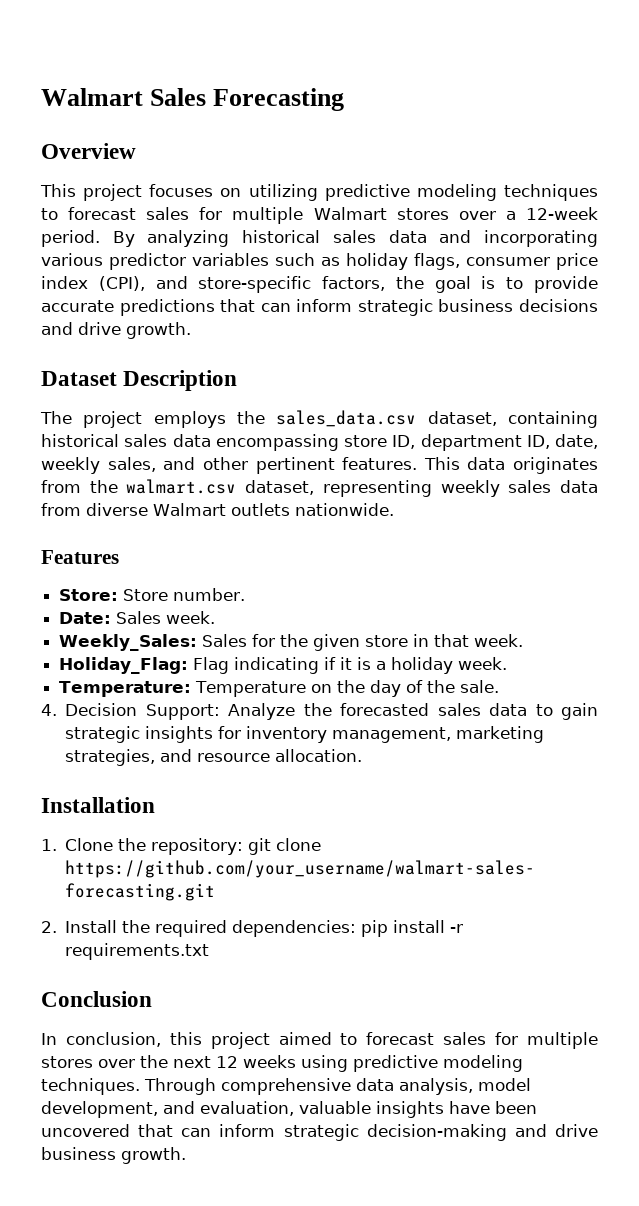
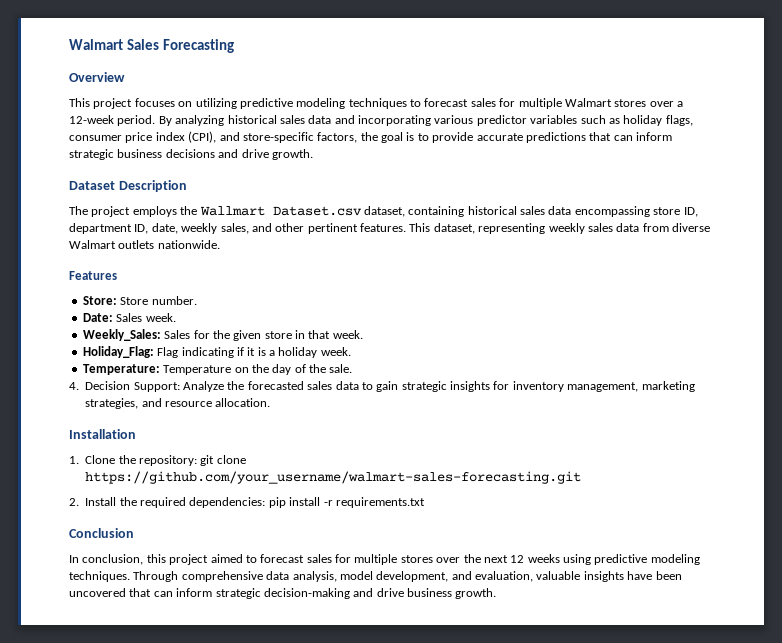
- The project employs the sales_data.csv dataset, containing historical sales data encompassing store ID, department ID, date, weekly sales, and other pertinent features.
+ The project employs the Wallmart Dataset.csv dataset, containing historical sales data encompassing store ID, department ID, date, weekly sales, and other pertinent features.
- This data originates from the walmart.csv dataset, representing weekly sales data from diverse Walmart outlets nationwide.
+ This dataset, representing weekly sales data from diverse Walmart outlets nationwide.

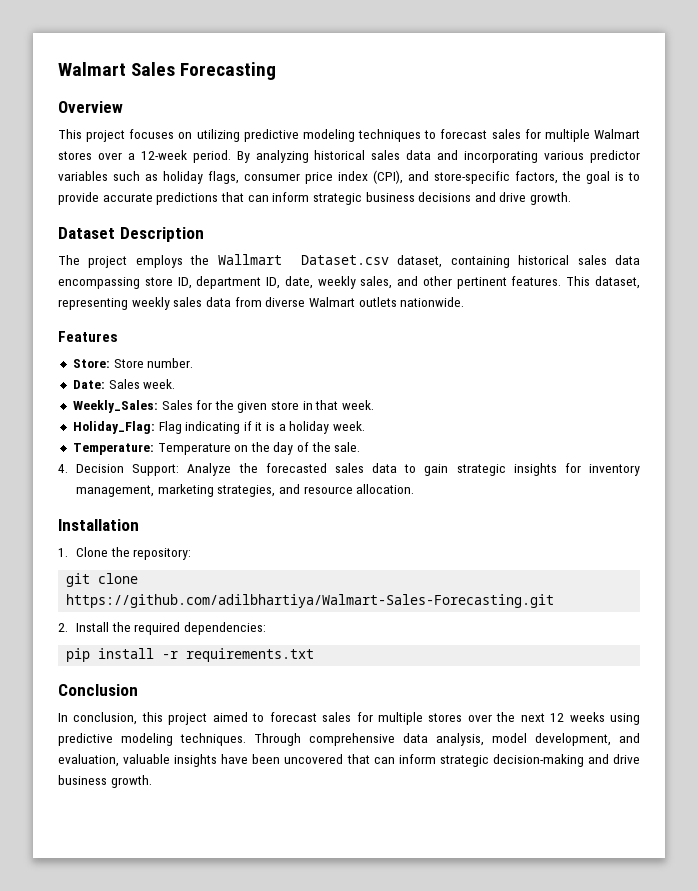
- 1. Clone the repository: git clone https://github.com/your_username/walmart-sales-forecasting.git
+ 1. Clone the repository:
+ git clone https://github.com/adilbhartiya/Walmart-Sales-Forecasting.git
- 2. Install the required dependencies: pip install -r requirements.txt
+ 2. Install the required dependencies:
+ pip install -r requirements.txt

